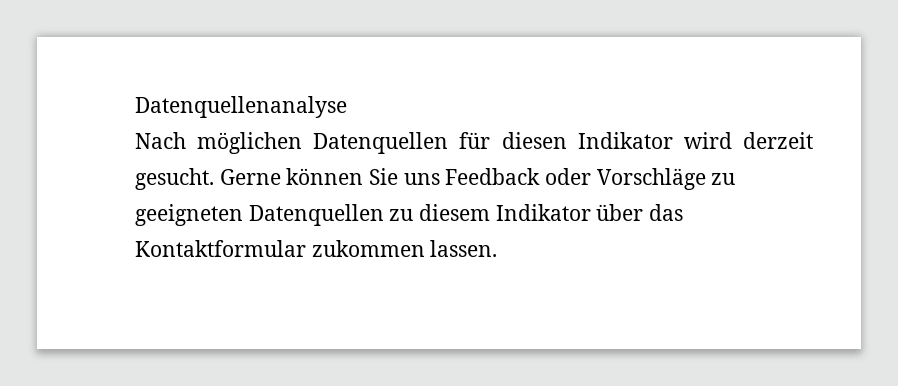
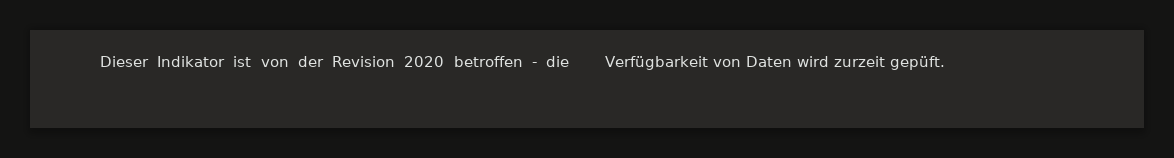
- Datenquellenanalyse
- Nach möglichen Datenquellen für diesen Indikator wird derzeit gesucht. Gerne können Sie uns Feedback oder Vorschläge zu geeigneten Datenquellen zu diesem Indikator über das Kontaktformular zukommen lassen.
+ Dieser Indikator ist von der Revision 2020 betroffen - die Verfügbarkeit von Daten wird zurzeit gepüft.

